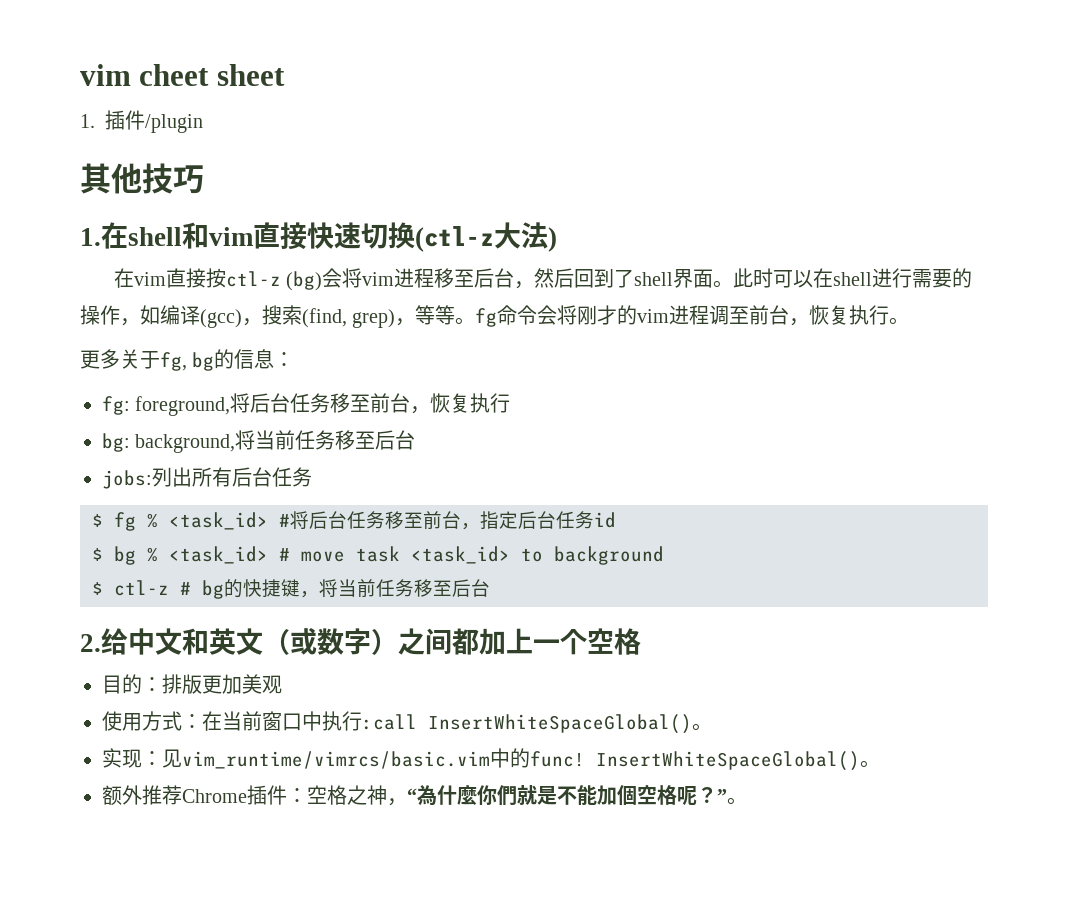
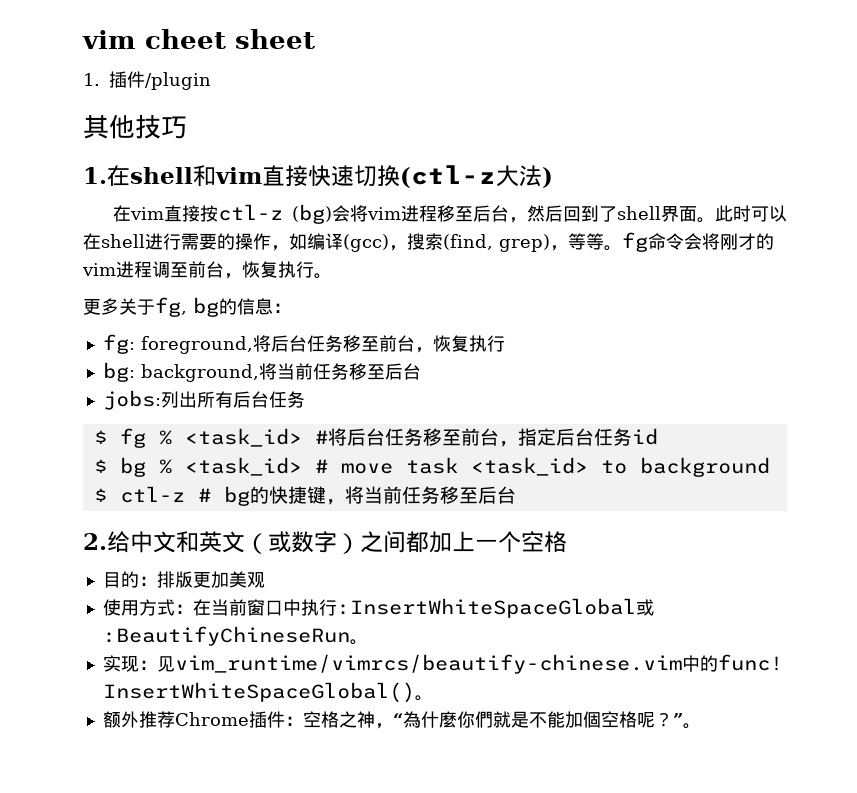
- 使用方式：在当前窗口中执行:call InsertWhiteSpaceGlobal()。
+ 使用方式：在当前窗口中执行:InsertWhiteSpaceGlobal或:BeautifyChineseRun。
- 实现：见vim_runtime/vimrcs/basic.vim中的func!
+ 实现：见vim_runtime/vimrcs/beautify-chinese.vim中的func!

